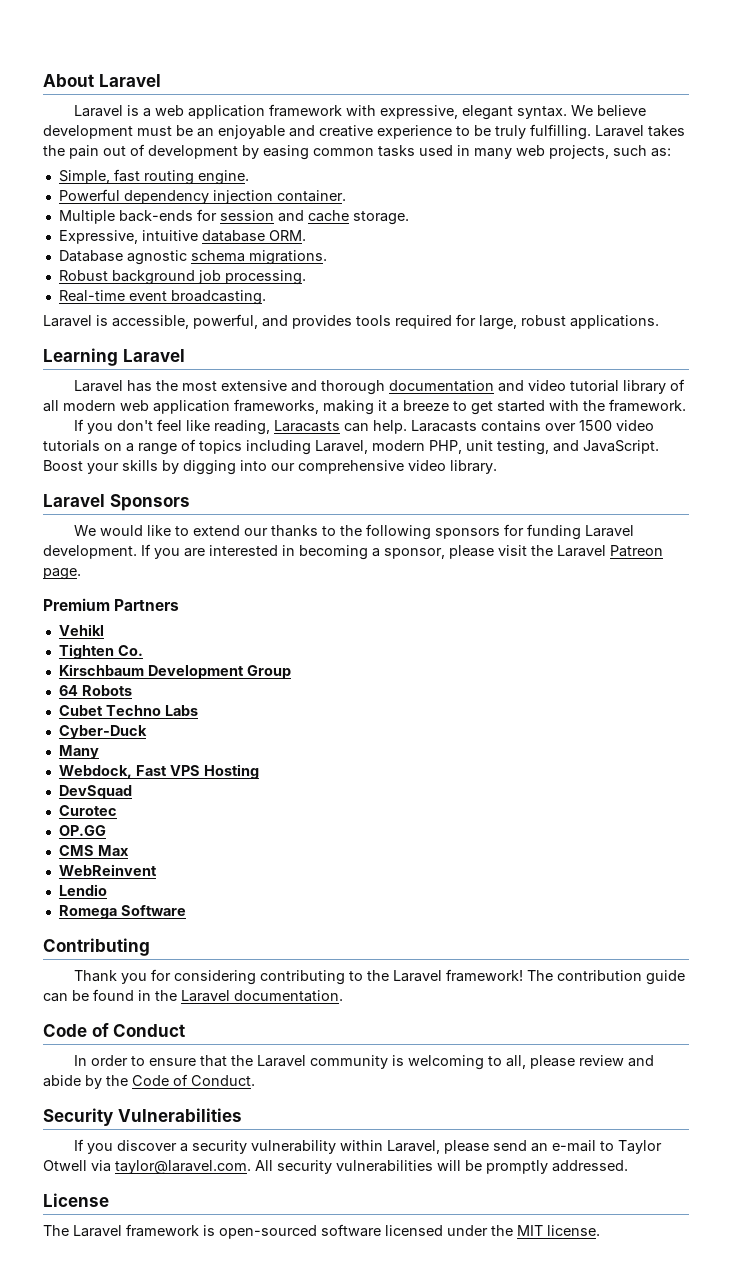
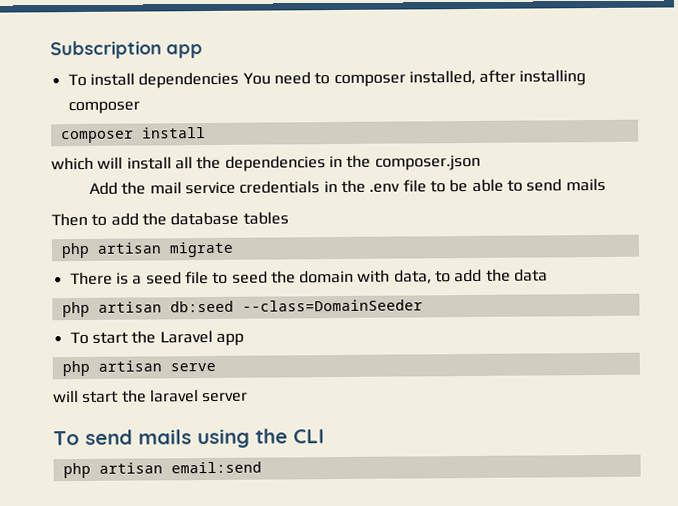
- About Laravel
- Laravel is a web application framework with expressive, elegant syntax. We believe development must be an enjoyable and creative experience to be truly fulfilling. Laravel takes the pain out of development by easing common tasks used in many web projects, such as:
- Simple, fast routing engine.
- Powerful dependency injection container.
- Multiple back-ends for session and cache storage.
- Expressive, intuitive database ORM.
- Database agnostic schema migrations.
- Robust background job processing.
- Real-time event broadcasting.
- Laravel is accessible, powerful, and provides tools required for large, robust applications.
- Learning Laravel
- Laravel has the most extensive and thorough documentation and video tutorial library of all modern web application frameworks, making it a breeze to get started with the framework.
- If you don't feel like reading, Laracasts can help. Laracasts contains over 1500 video tutorials on a range of topics including Laravel, modern PHP, unit testing, and JavaScript. Boost your skills by digging into our comprehensive video library.
- Laravel Sponsors
- We would like to extend our thanks to the following sponsors for funding Laravel development. If you are interested in becoming a sponsor, please visit the Laravel Patreon page.
- Premium Partners
- Vehikl
- Tighten Co.
- Kirschbaum Development Group
- 64 Robots
- Cubet Techno Labs
- Cyber-Duck
- Many
- Webdock, Fast VPS Hosting
- DevSquad
- Curotec
- OP.GG
- CMS Max
- WebReinvent
- Lendio
- Romega Software
- Contributing
- Thank you for considering contributing to the Laravel framework! The contribution guide can be found in the Laravel documentation.
- Code of Conduct
- In order to ensure that the Laravel community is welcoming to all, please review and abide by the Code of Conduct.
- Security Vulnerabilities
- If you discover a security vulnerability within Laravel, please send an e-mail to Taylor Otwell via taylor@laravel.com. All security vulnerabilities will be promptly addressed.
- License
- The Laravel framework is open-sourced software licensed under the MIT license.
+ Subscription app
+ To install dependencies You need to composer installed, after installing composer
+ composer install
+ which will install all the dependencies in the composer.json
+ Add the mail service credentials in the .env file to be able to send mails
+ Then to add the database tables
+ php artisan migrate
+ There is a seed file to seed the domain with data, to add the data
+ php artisan db:seed --class=DomainSeeder
+ To start the Laravel app
+ php artisan serve
+ will start the laravel server
+ To send mails using the CLI
+ php artisan email:send

